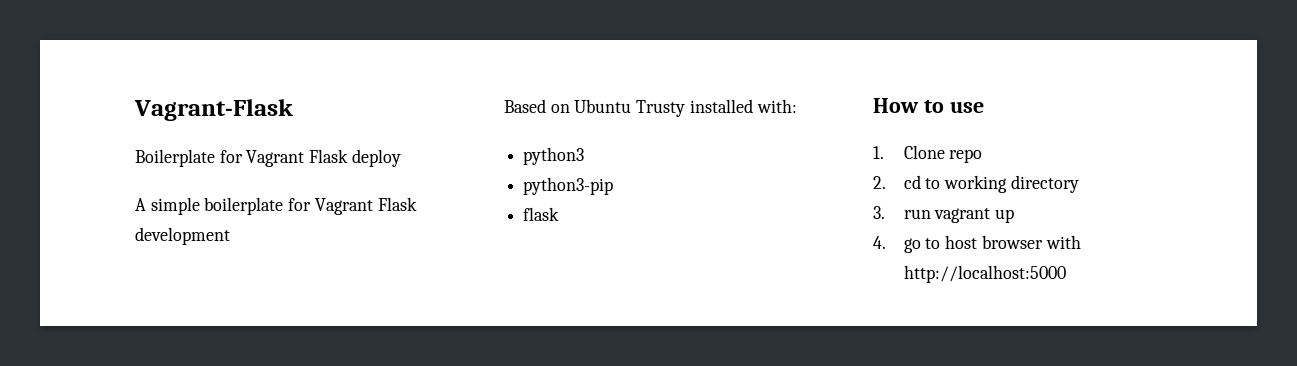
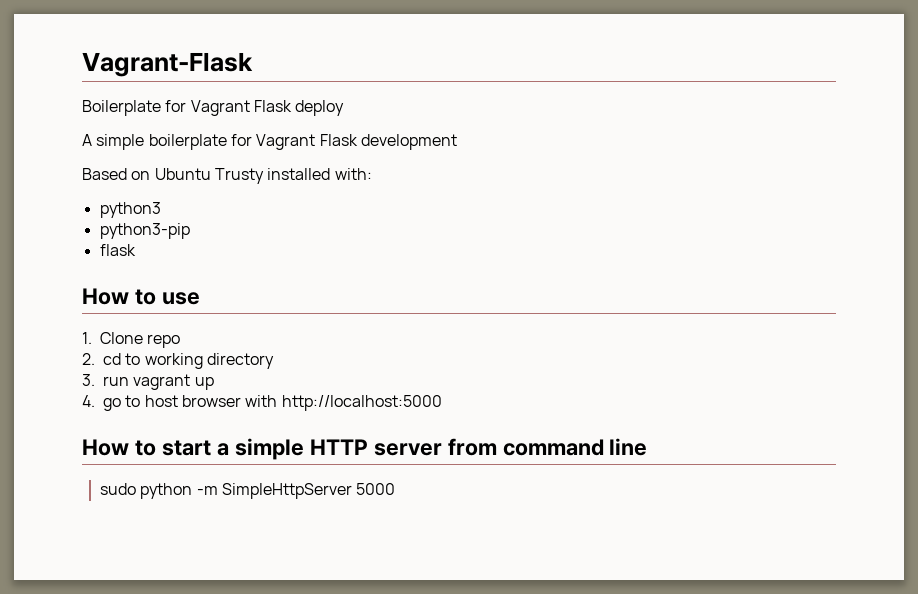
+ How to start a simple HTTP server from command line
+ sudo python -m SimpleHttpServer 5000

